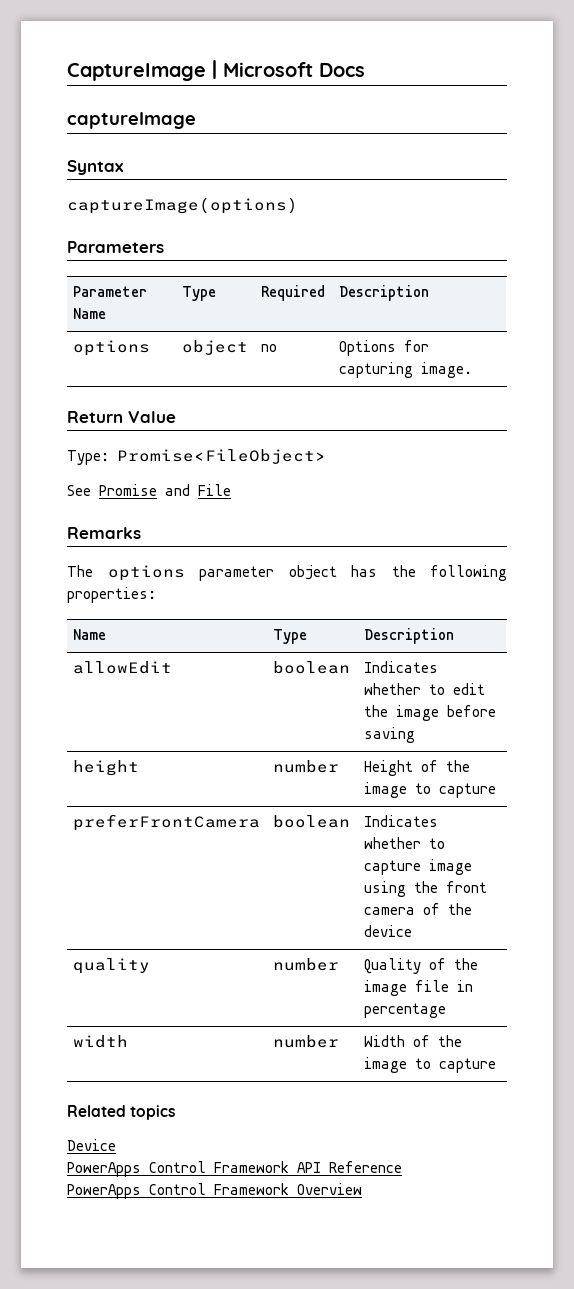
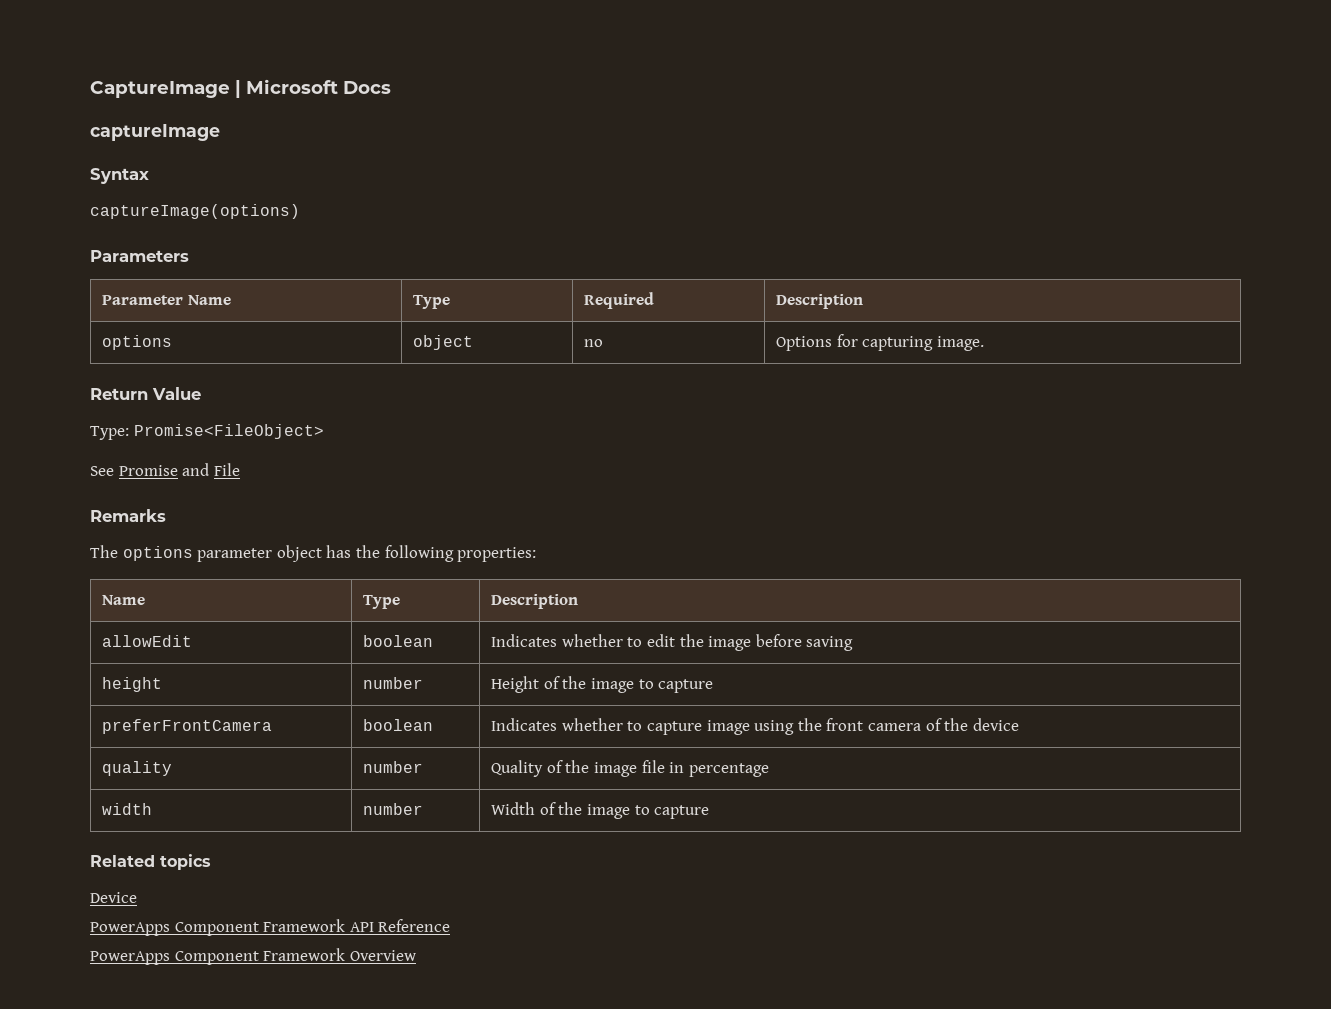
- PowerApps Control Framework API Reference
+ PowerApps Component Framework API Reference
- PowerApps Control Framework Overview
+ PowerApps Component Framework Overview

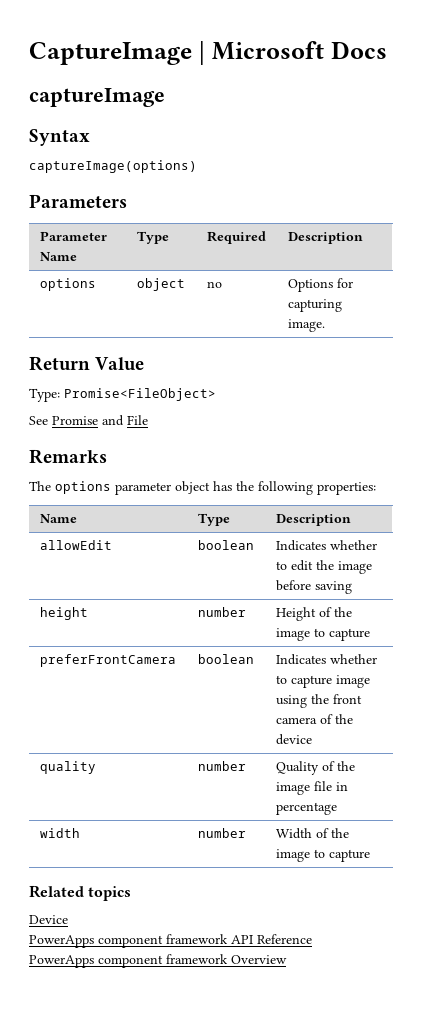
- PowerApps Component Framework API Reference
+ PowerApps component framework API Reference
- PowerApps Component Framework Overview
+ PowerApps component framework Overview

